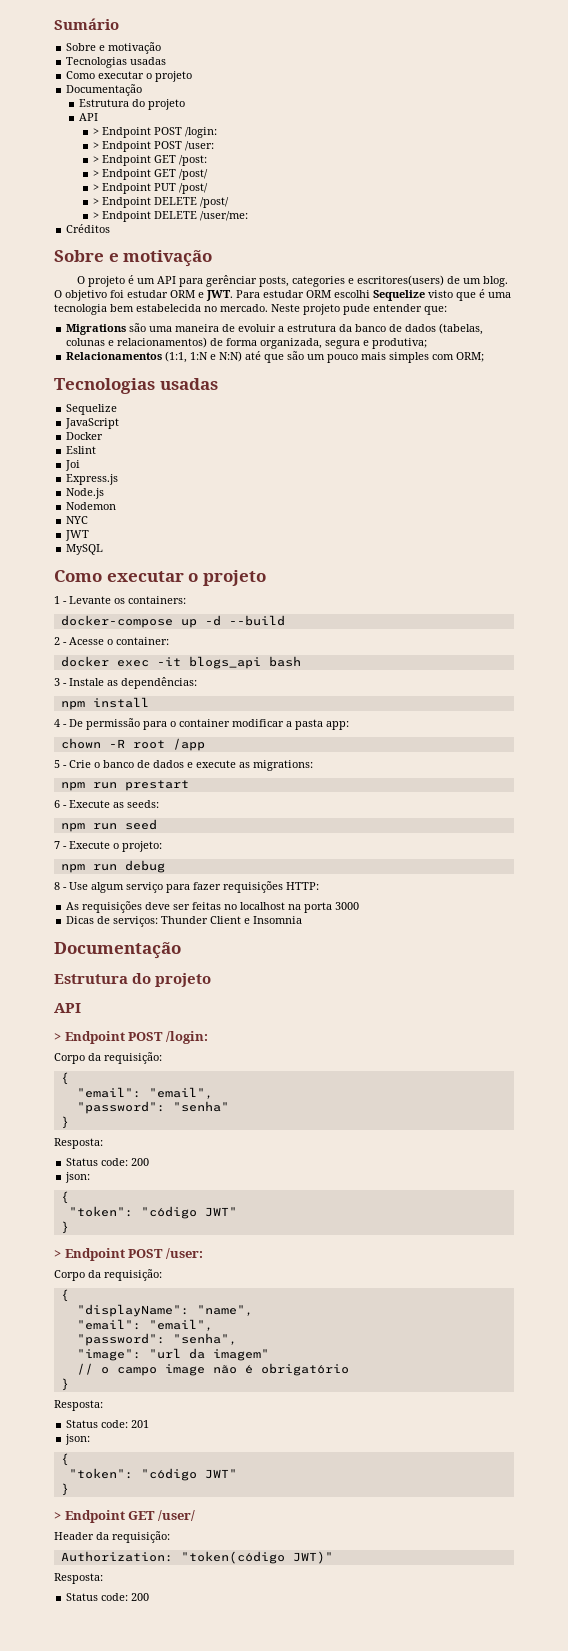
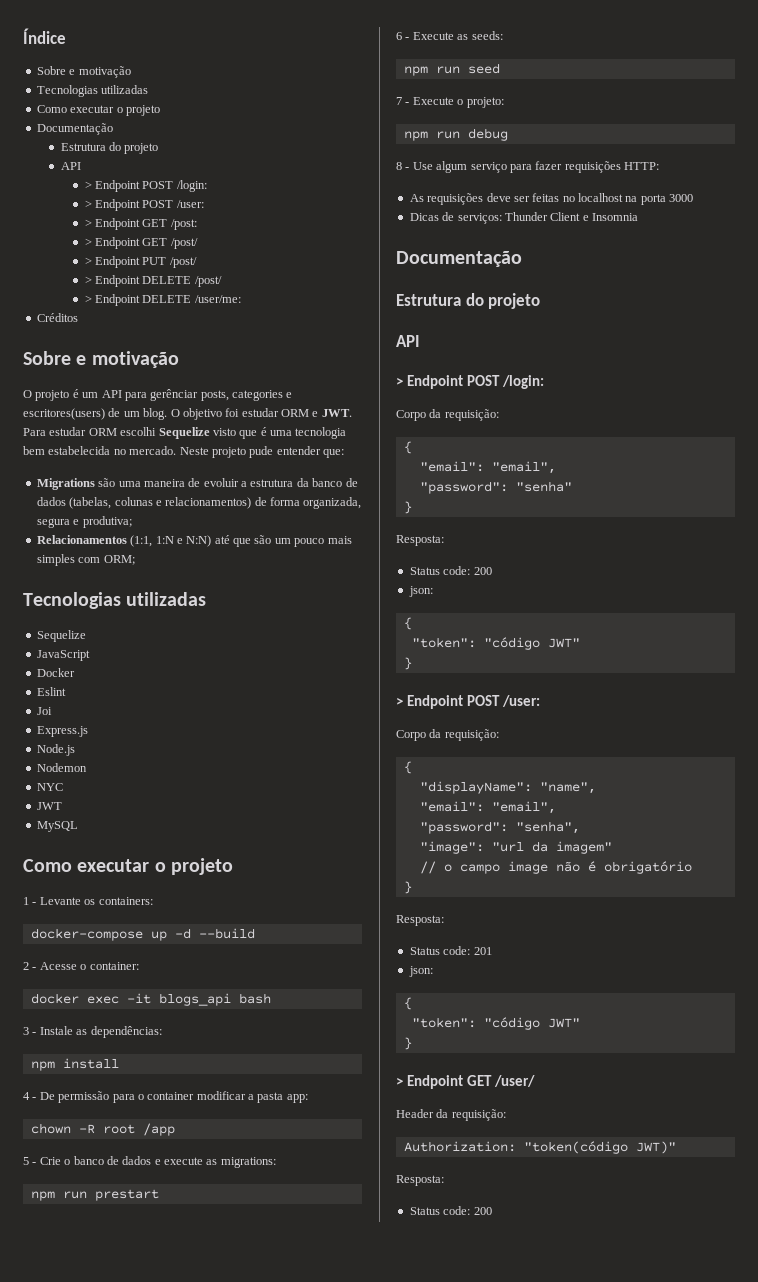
- Sumário
+ Índice
  Sobre e motivação
- Tecnologias usadas
+ Tecnologias utilizadas
  Relacionamentos (1:1, 1:N e N:N) até que são um pouco mais simples com ORM;
- Tecnologias usadas
+ Tecnologias utilizadas

